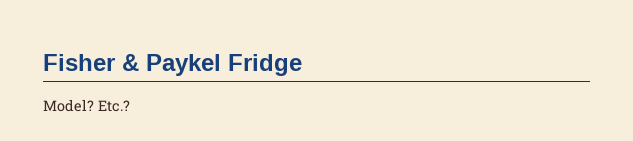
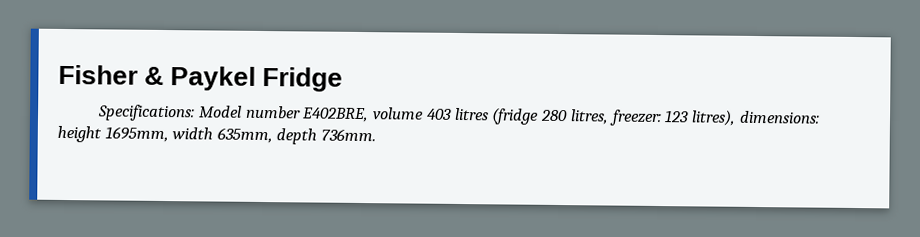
- Model? Etc.?
+ Specifications: Model number E402BRE, volume 403 litres (fridge 280 litres, freezer: 123 litres), dimensions: height 1695mm, width 635mm, depth 736mm.

